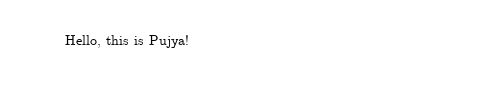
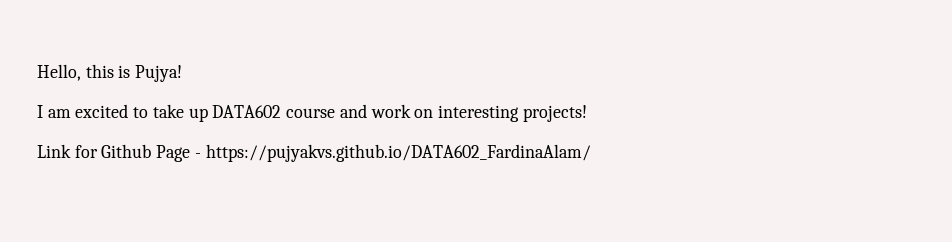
+ I am excited to take up DATA602 course and work on interesting projects!
+ Link for Github Page - https://pujyakvs.github.io/DATA602_FardinaAlam/

